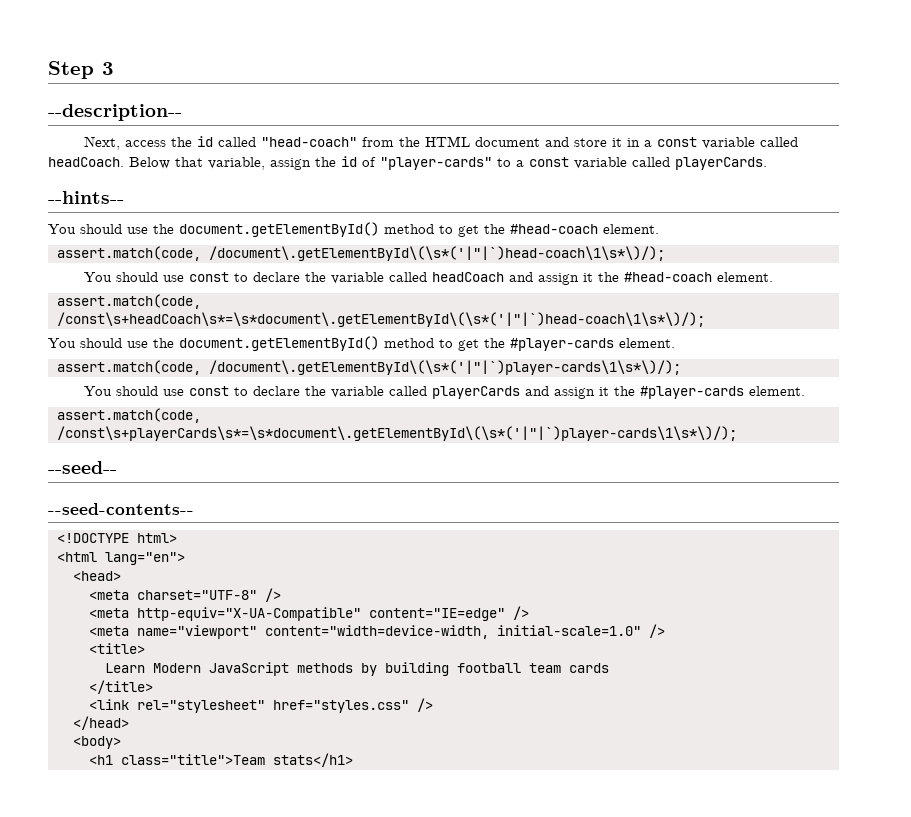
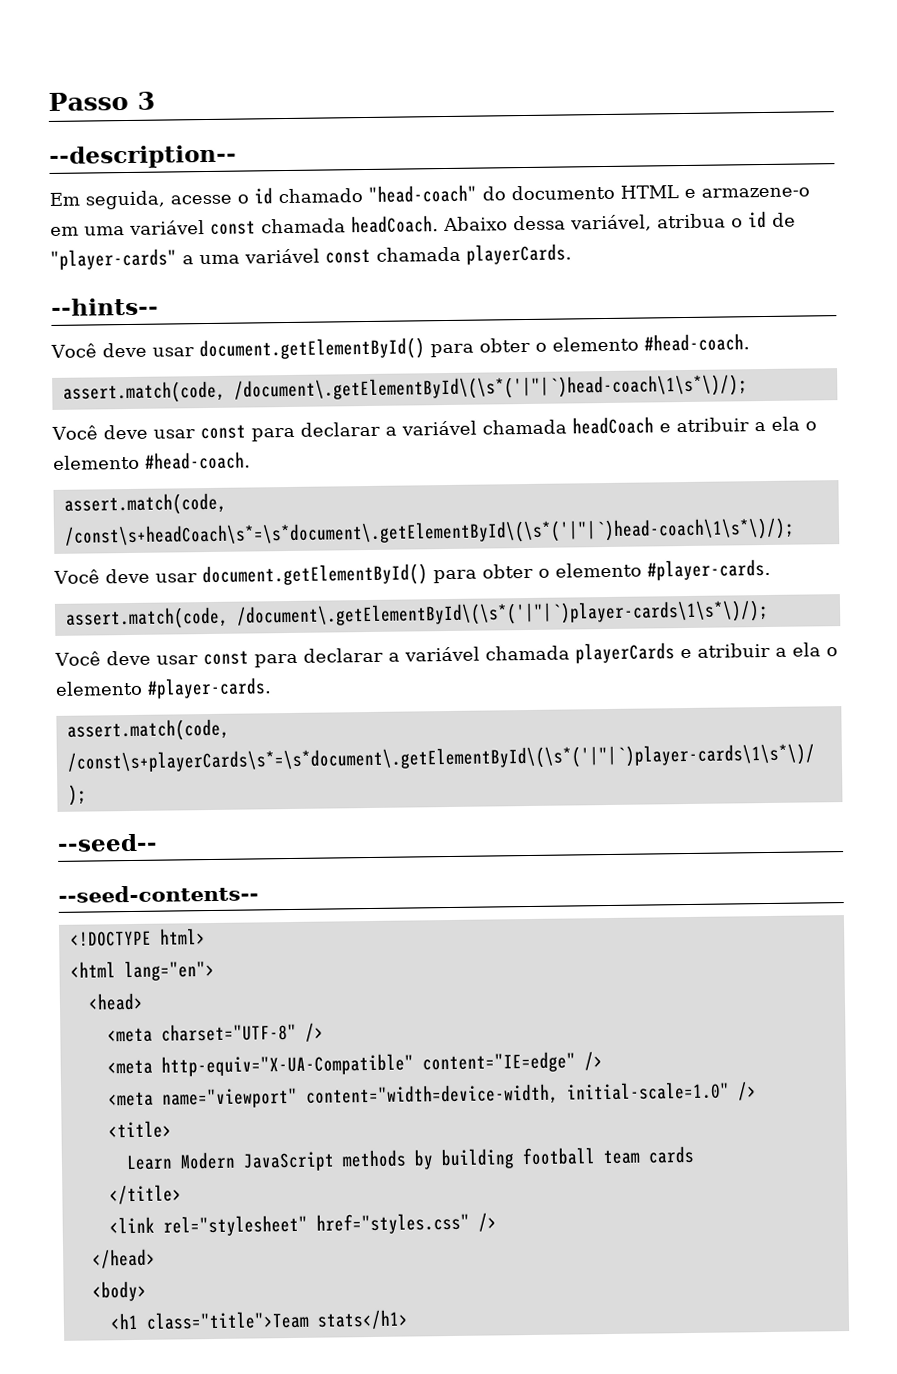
- Step 3
+ Passo 3
- Next, access the id called "head-coach" from the HTML document and store it in a const variable called headCoach. Below that variable, assign the id of "player-cards" to a const variable called playerCards.
+ Em seguida, acesse o id chamado "head-coach" do documento HTML e armazene-o em uma variável const chamada headCoach. Abaixo dessa variável, atribua o id de "player-cards" a uma variável const chamada playerCards.
  --hints--
- You should use the document.getElementById() method to get the #head-coach element.
+ Você deve usar document.getElementById() para obter o elemento #head-coach.
  assert.match(code, /document\.getElementById\(\s*('|"|`)head-coach\1\s*\)/);
- You should use const to declare the variable called headCoach and assign it the #head-coach element.
+ Você deve usar const para declarar a variável chamada headCoach e atribuir a ela o elemento #head-coach.
  assert.match(code, /const\s+headCoach\s*=\s*document\.getElementById\(\s*('|"|`)head-coach\1\s*\)/);
- You should use the document.getElementById() method to get the #player-cards element.
+ Você deve usar document.getElementById() para obter o elemento #player-cards.
  assert.match(code, /document\.getElementById\(\s*('|"|`)player-cards\1\s*\)/);
- You should use const to declare the variable called playerCards and assign it the #player-cards element.
+ Você deve usar const para declarar a variável chamada playerCards e atribuir a ela o elemento #player-cards.

